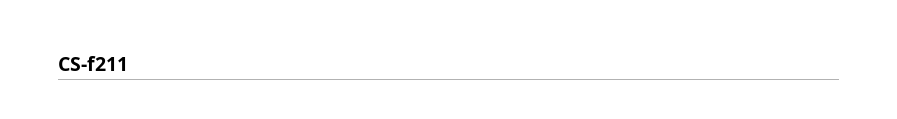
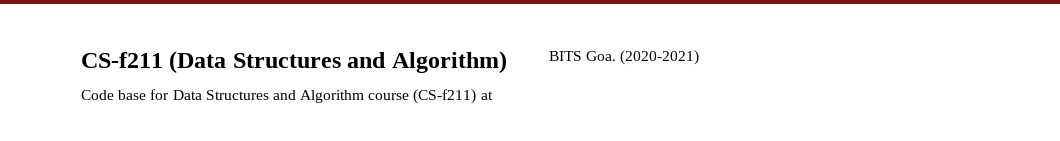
- CS-f211
+ CS-f211 (Data Structures and Algorithm)
+ Code base for Data Structures and Algorithm course (CS-f211) at BITS Goa. (2020-2021)

